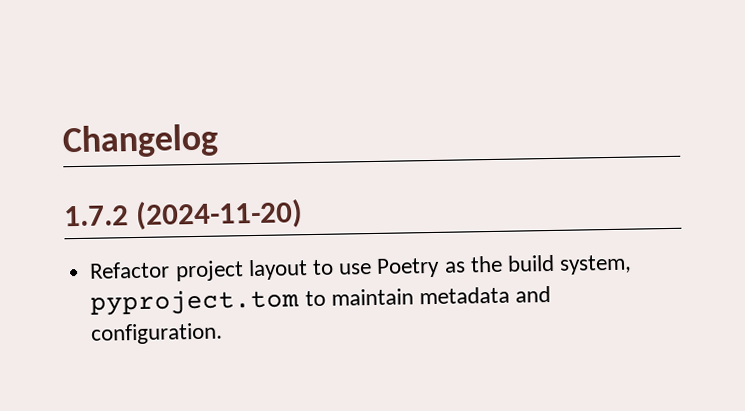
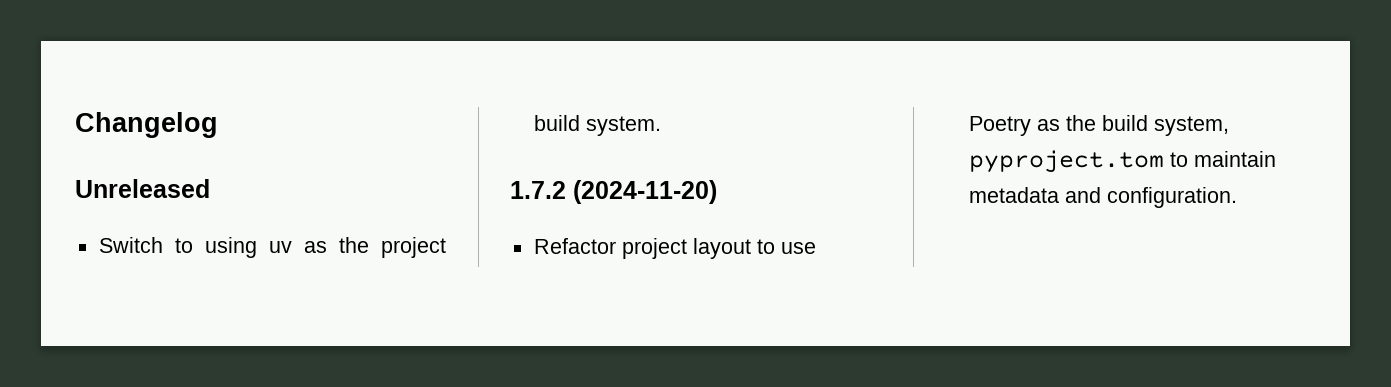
+ Unreleased
+ Switch to using uv as the project build system.

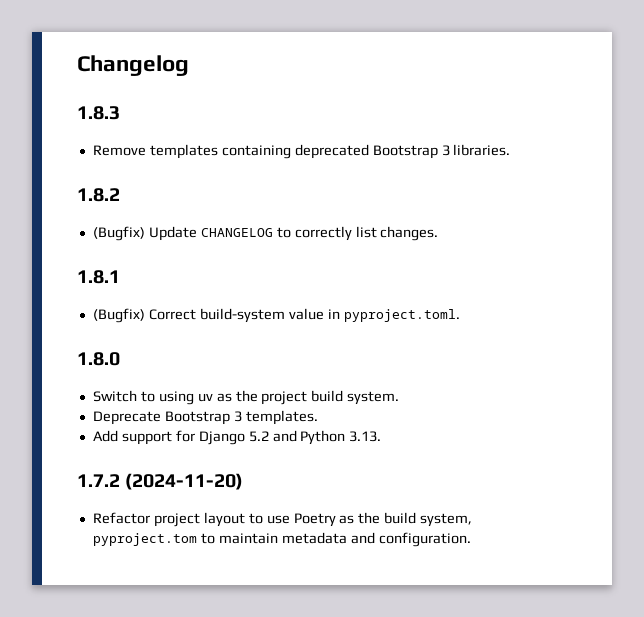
- Unreleased
+ 1.8.3
+ Remove templates containing deprecated Bootstrap 3 libraries.
+ 1.8.2
+ (Bugfix) Update CHANGELOG to correctly list changes.
+ 1.8.1
+ (Bugfix) Correct build-system value in pyproject.toml.
+ 1.8.0
+ Deprecate Bootstrap 3 templates.
+ Add support for Django 5.2 and Python 3.13.

